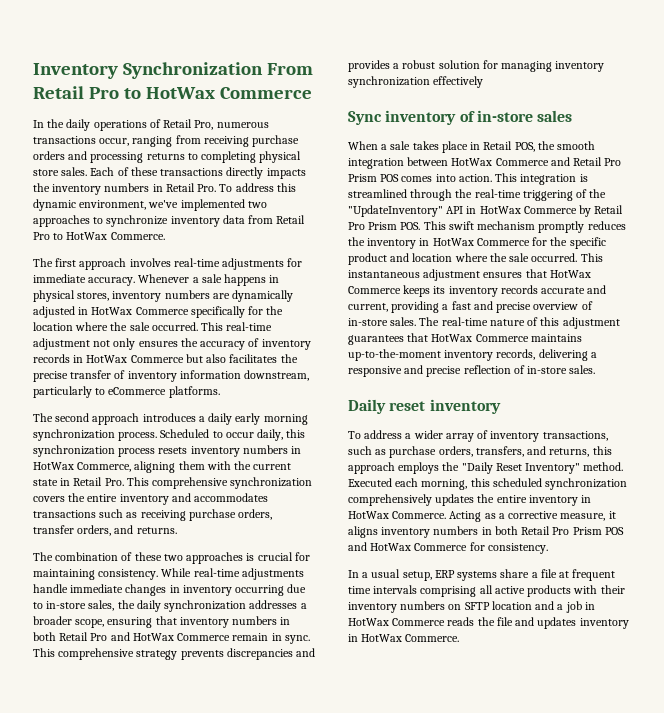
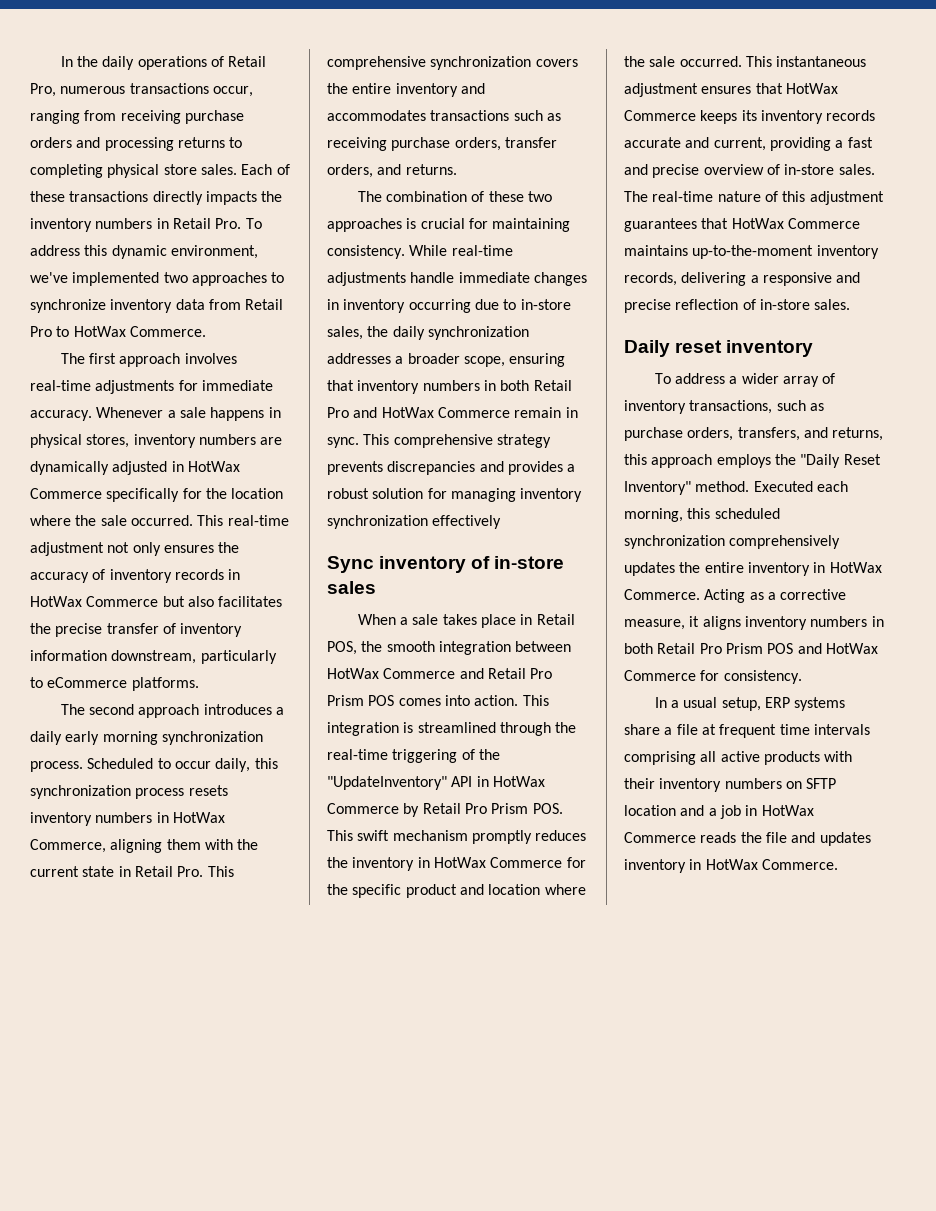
- Inventory Synchronization From Retail Pro to HotWax Commerce

